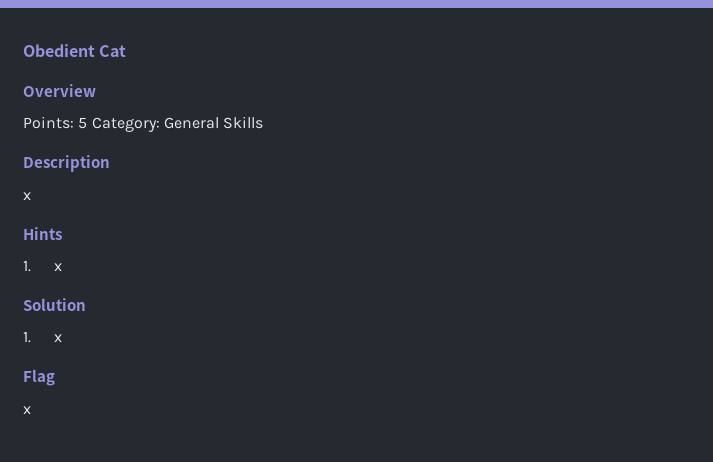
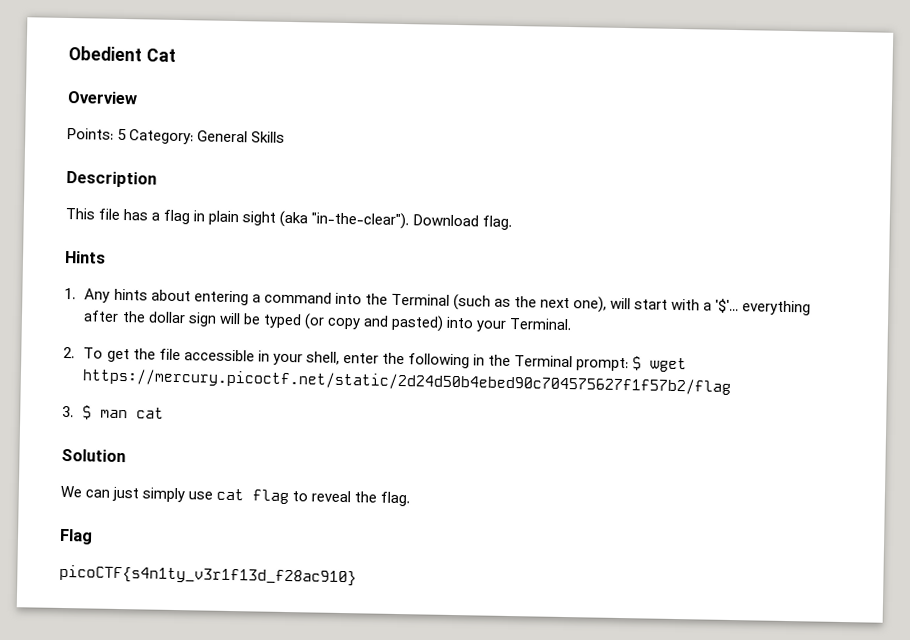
  Description
- x
+ This file has a flag in plain sight (aka "in-the-clear"). Download flag.
  Hints
- 1. x
+ 1. Any hints about entering a command into the Terminal (such as the next one), will start with a '$'... everything after the dollar sign will be typed (or copy and pasted) into your Terminal.
+ 2. To get the file accessible in your shell, enter the following in the Terminal prompt: $ wget https://mercury.picoctf.net/static/2d24d50b4ebed90c704575627f1f57b2/flag
+ 3. $ man cat
  Solution
- 1. x
+ We can just simply use cat flag to reveal the flag.
  Flag
- x
+ picoCTF{s4n1ty_v3r1f13d_f28ac910}

